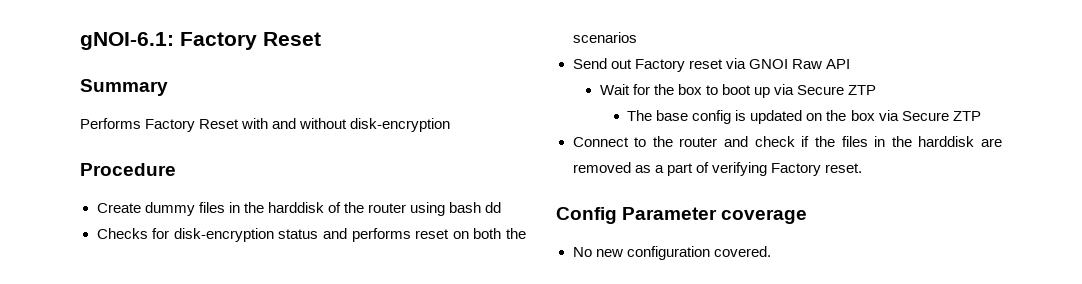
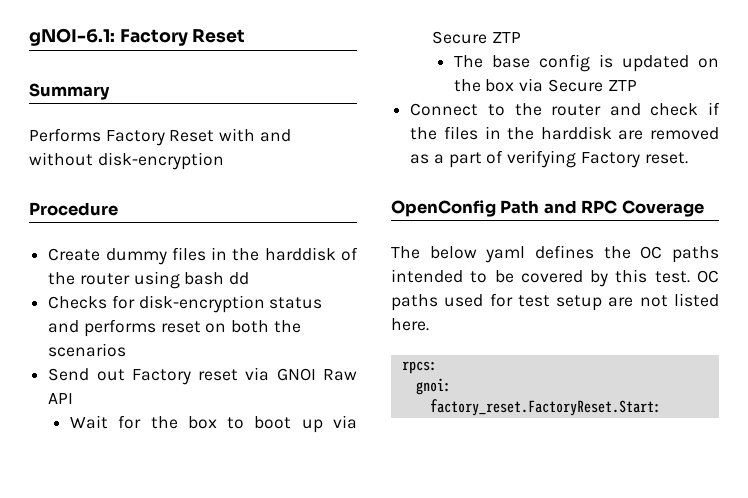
- Config Parameter coverage
- No new configuration covered.
+ OpenConfig Path and RPC Coverage
+ The below yaml defines the OC paths intended to be covered by this test. OC paths used for test setup are not listed here.
+ rpcs:
+ gnoi:
+ factory_reset.FactoryReset.Start:

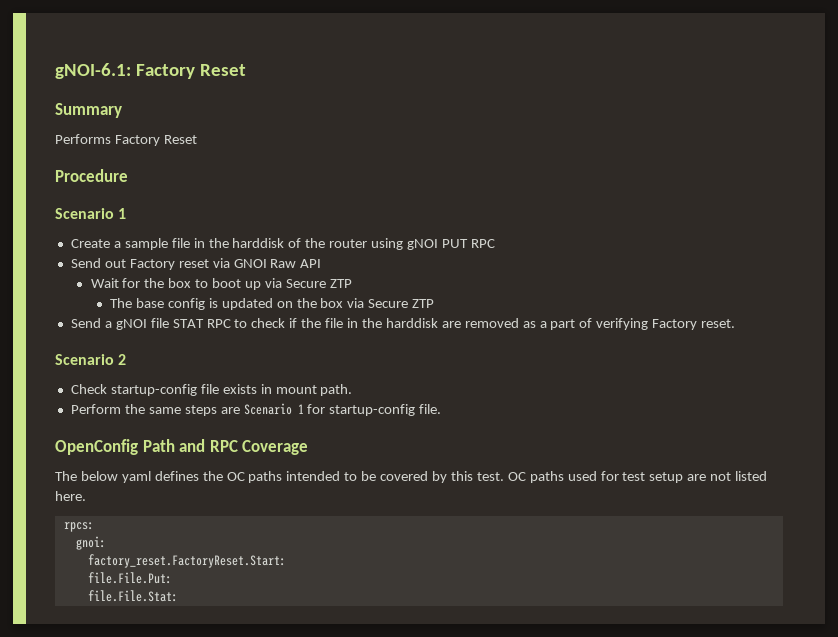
- Performs Factory Reset with and without disk-encryption
+ Performs Factory Reset
  Procedure
+ Scenario 1
- Create dummy files in the harddisk of the router using bash dd
- Checks for disk-encryption status and performs reset on both the scenarios
+ Create a sample file in the harddisk of the router using gNOI PUT RPC
- Connect to the router and check if the files in the harddisk are removed as a part of verifying Factory reset.
+ Send a gNOI file STAT RPC to check if the file in the harddisk are removed as a part of verifying Factory reset.
+ Scenario 2
+ Check startup-config file exists in mount path.
+ Perform the same steps are Scenario 1 for startup-config file.
+ file.File.Put:
+ file.File.Stat:

